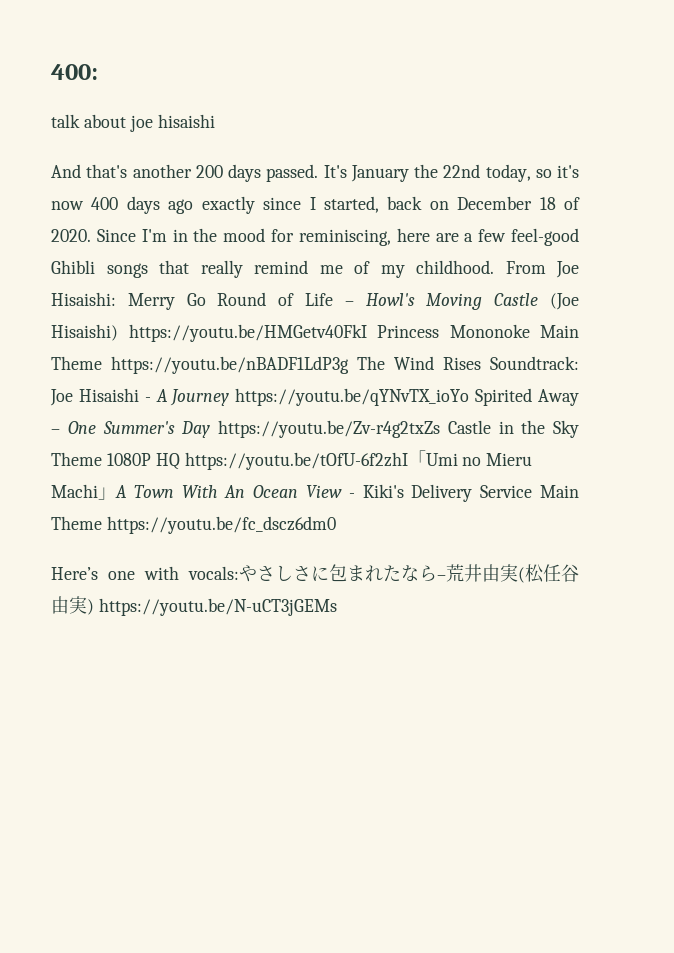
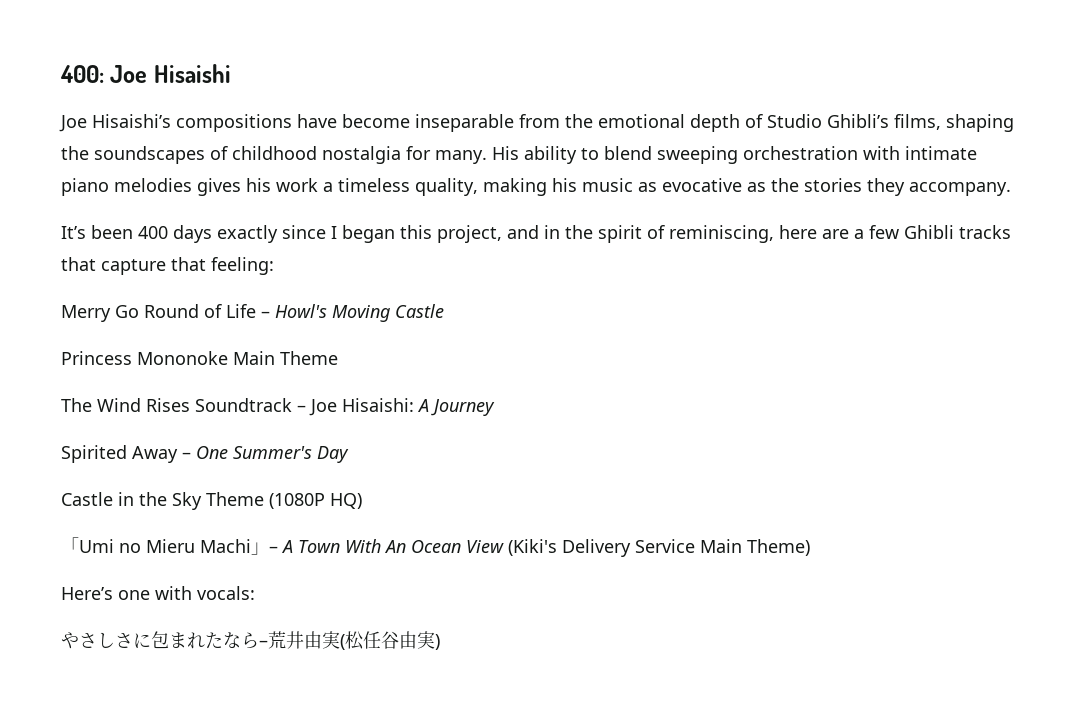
- 400:
- talk about joe hisaishi
- And that's another 200 days passed. It's January the 22nd today, so it's now 400 days ago exactly since I started, back on December 18 of 2020. Since I'm in the mood for reminiscing, here are a few feel-good Ghibli songs that really remind me of my childhood. From Joe Hisaishi: Merry Go Round of Life – Howl's Moving Castle (Joe Hisaishi) https://youtu.be/HMGetv40FkI Princess Mononoke Main Theme https://youtu.be/nBADF1LdP3g The Wind Rises Soundtrack: Joe Hisaishi - A Journey https://youtu.be/qYNvTX_ioYo Spirited Away – One Summer's Day https://youtu.be/Zv-r4g2txZs Castle in the Sky Theme 1080P HQ https://youtu.be/tOfU-6f2zhI「Umi no Mieru Machi」A Town With An Ocean View - Kiki's Delivery Service Main Theme https://youtu.be/fc_dscz6dm0
+ 400: Joe Hisaishi
+ Joe Hisaishi’s compositions have become inseparable from the emotional depth of Studio Ghibli’s films, shaping the soundscapes of childhood nostalgia for many. His ability to blend sweeping orchestration with intimate piano melodies gives his work a timeless quality, making his music as evocative as the stories they accompany.
+ It’s been 400 days exactly since I began this project, and in the spirit of reminiscing, here are a few Ghibli tracks that capture that feeling:
+ Merry Go Round of Life – Howl's Moving Castle
+ Princess Mononoke Main Theme
+ The Wind Rises Soundtrack – Joe Hisaishi: A Journey
+ Spirited Away – One Summer's Day
+ Castle in the Sky Theme (1080P HQ)
+ 「Umi no Mieru Machi」– A Town With An Ocean View (Kiki's Delivery Service Main Theme)
- Here’s one with vocals:やさしさに包まれたなら–荒井由実(松任谷由実) https://youtu.be/N-uCT3jGEMs
+ Here’s one with vocals:
+ やさしさに包まれたなら–荒井由実(松任谷由実)

